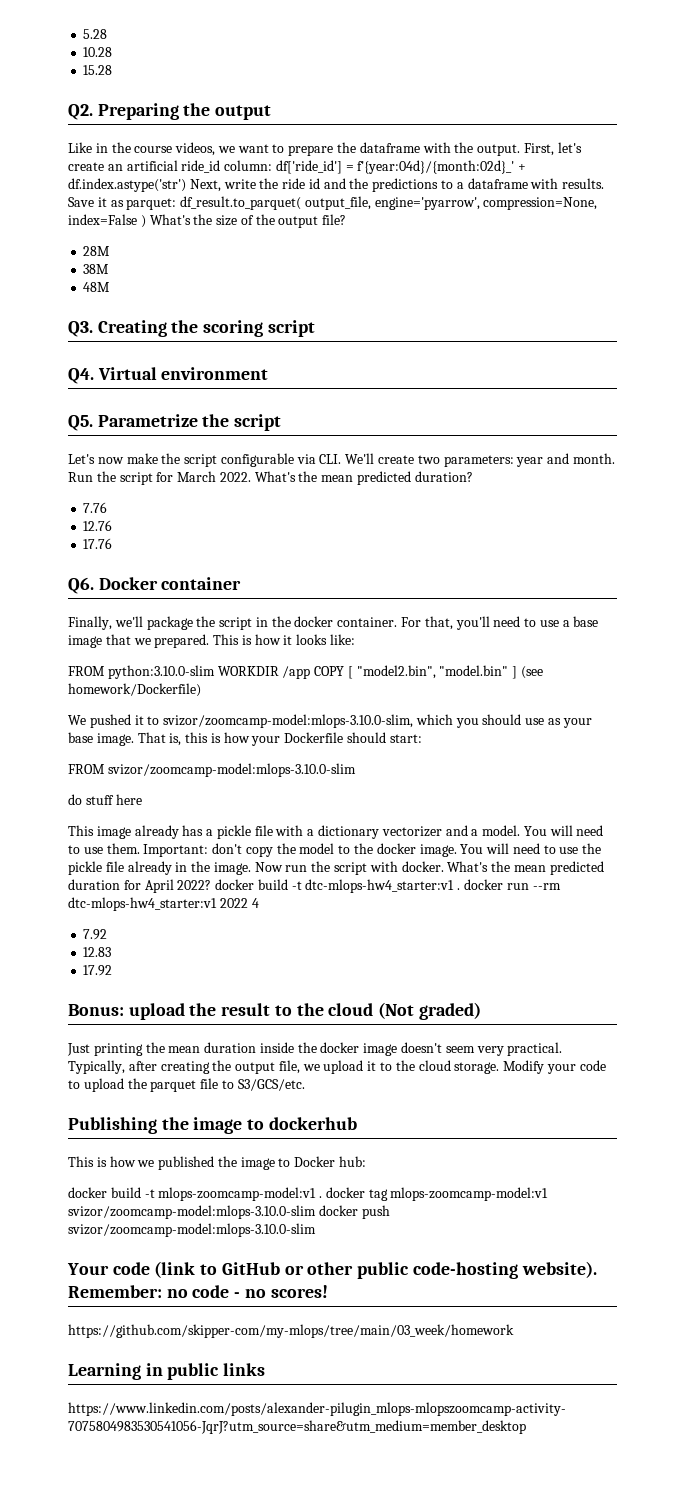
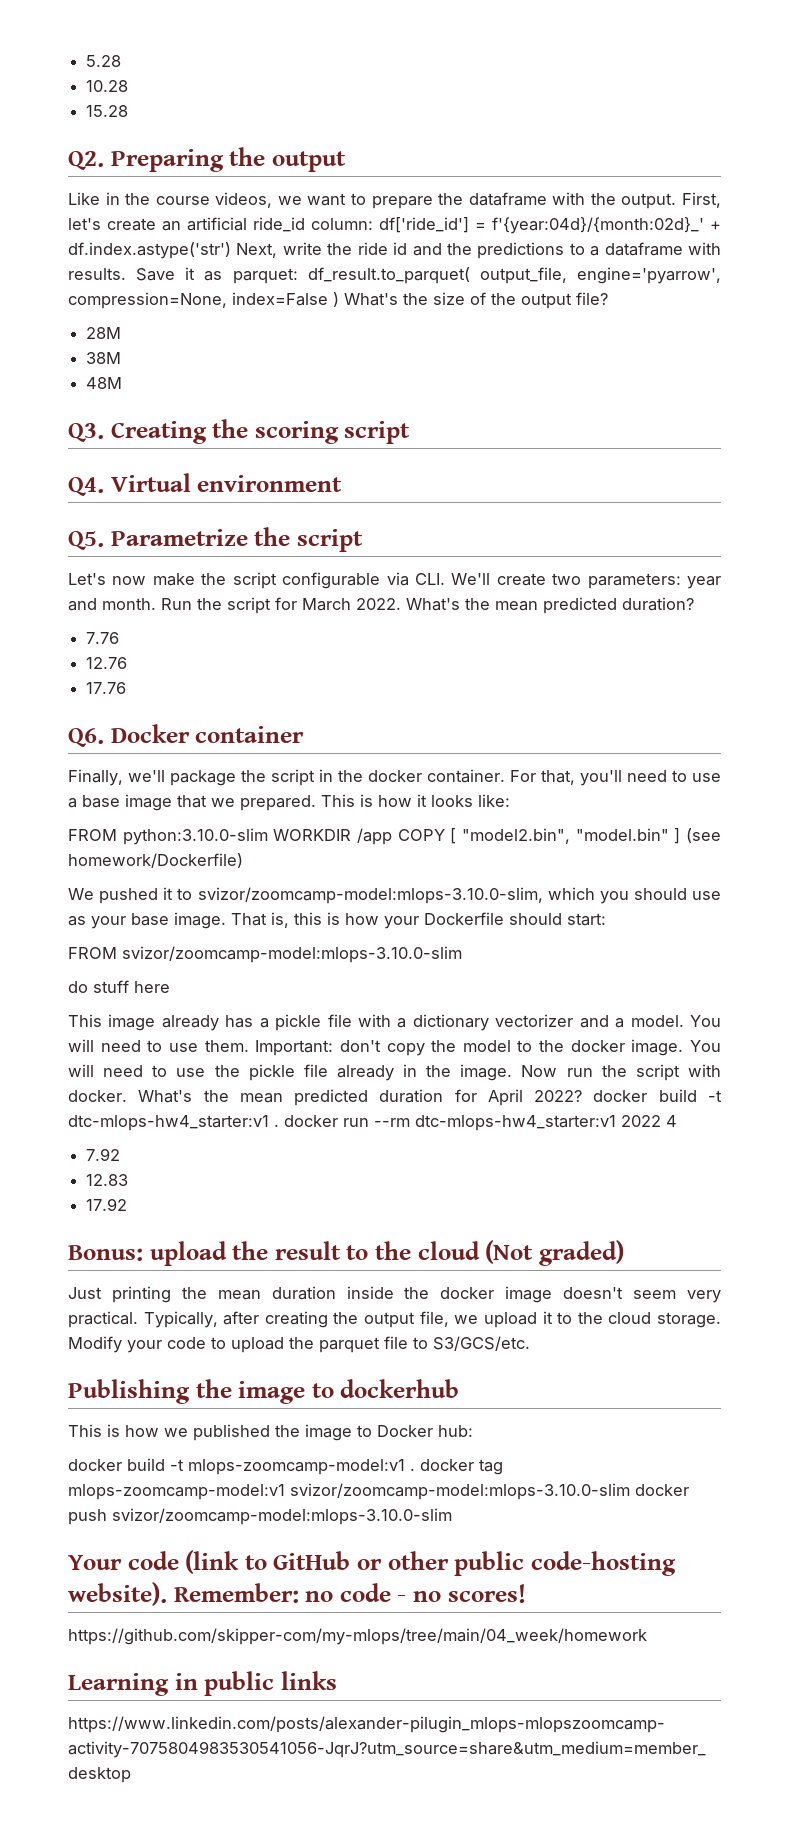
- https://github.com/skipper-com/my-mlops/tree/main/03_week/homework
+ https://github.com/skipper-com/my-mlops/tree/main/04_week/homework

